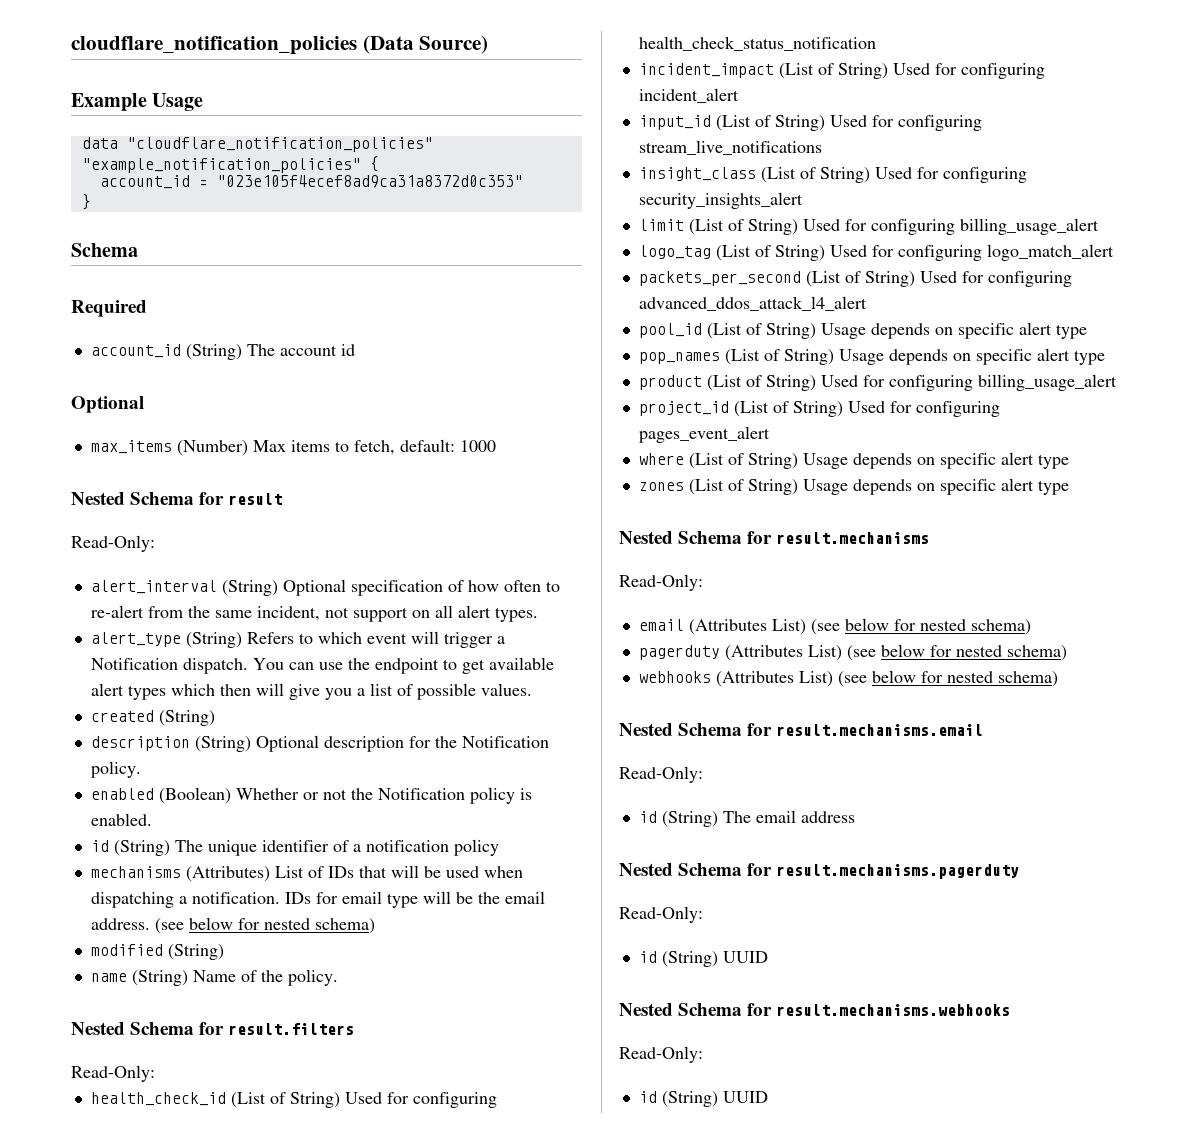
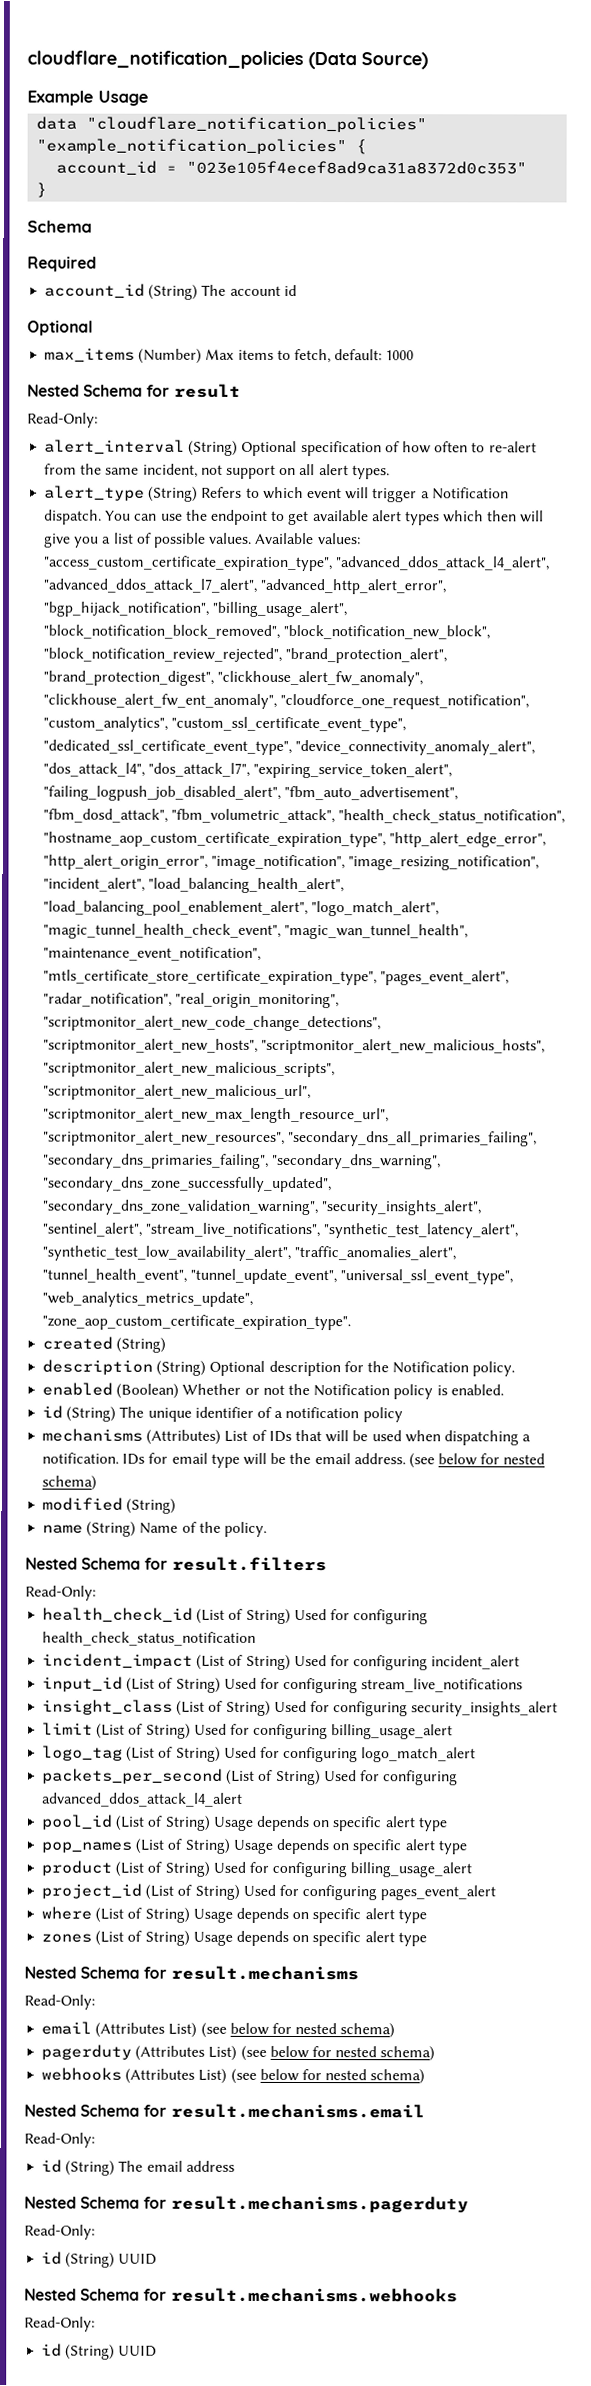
+ Available values: "access_custom_certificate_expiration_type", "advanced_ddos_attack_l4_alert", "advanced_ddos_attack_l7_alert", "advanced_http_alert_error", "bgp_hijack_notification", "billing_usage_alert", "block_notification_block_removed", "block_notification_new_block", "block_notification_review_rejected", "brand_protection_alert", "brand_protection_digest", "clickhouse_alert_fw_anomaly", "clickhouse_alert_fw_ent_anomaly", "cloudforce_one_request_notification", "custom_analytics", "custom_ssl_certificate_event_type", "dedicated_ssl_certificate_event_type", "device_connectivity_anomaly_alert", "dos_attack_l4", "dos_attack_l7", "expiring_service_token_alert", "failing_logpush_job_disabled_alert", "fbm_auto_advertisement", "fbm_dosd_attack", "fbm_volumetric_attack", "health_check_status_notification", "hostname_aop_custom_certificate_expiration_type", "http_alert_edge_error", "http_alert_origin_error", "image_notification", "image_resizing_notification", "incident_alert", "load_balancing_health_alert", "load_balancing_pool_enablement_alert", "logo_match_alert", "magic_tunnel_health_check_event", "magic_wan_tunnel_health", "maintenance_event_notification", "mtls_certificate_store_certificate_expiration_type", "pages_event_alert", "radar_notification", "real_origin_monitoring", "scriptmonitor_alert_new_code_change_detections", "scriptmonitor_alert_new_hosts", "scriptmonitor_alert_new_malicious_hosts", "scriptmonitor_alert_new_malicious_scripts", "scriptmonitor_alert_new_malicious_url", "scriptmonitor_alert_new_max_length_resource_url", "scriptmonitor_alert_new_resources", "secondary_dns_all_primaries_failing", "secondary_dns_primaries_failing", "secondary_dns_warning", "secondary_dns_zone_successfully_updated", "secondary_dns_zone_validation_warning", "security_insights_alert", "sentinel_alert", "stream_live_notifications", "synthetic_test_latency_alert", "synthetic_test_low_availability_alert", "traffic_anomalies_alert", "tunnel_health_event", "tunnel_update_event", "universal_ssl_event_type", "web_analytics_metrics_update", "zone_aop_custom_certificate_expiration_type".

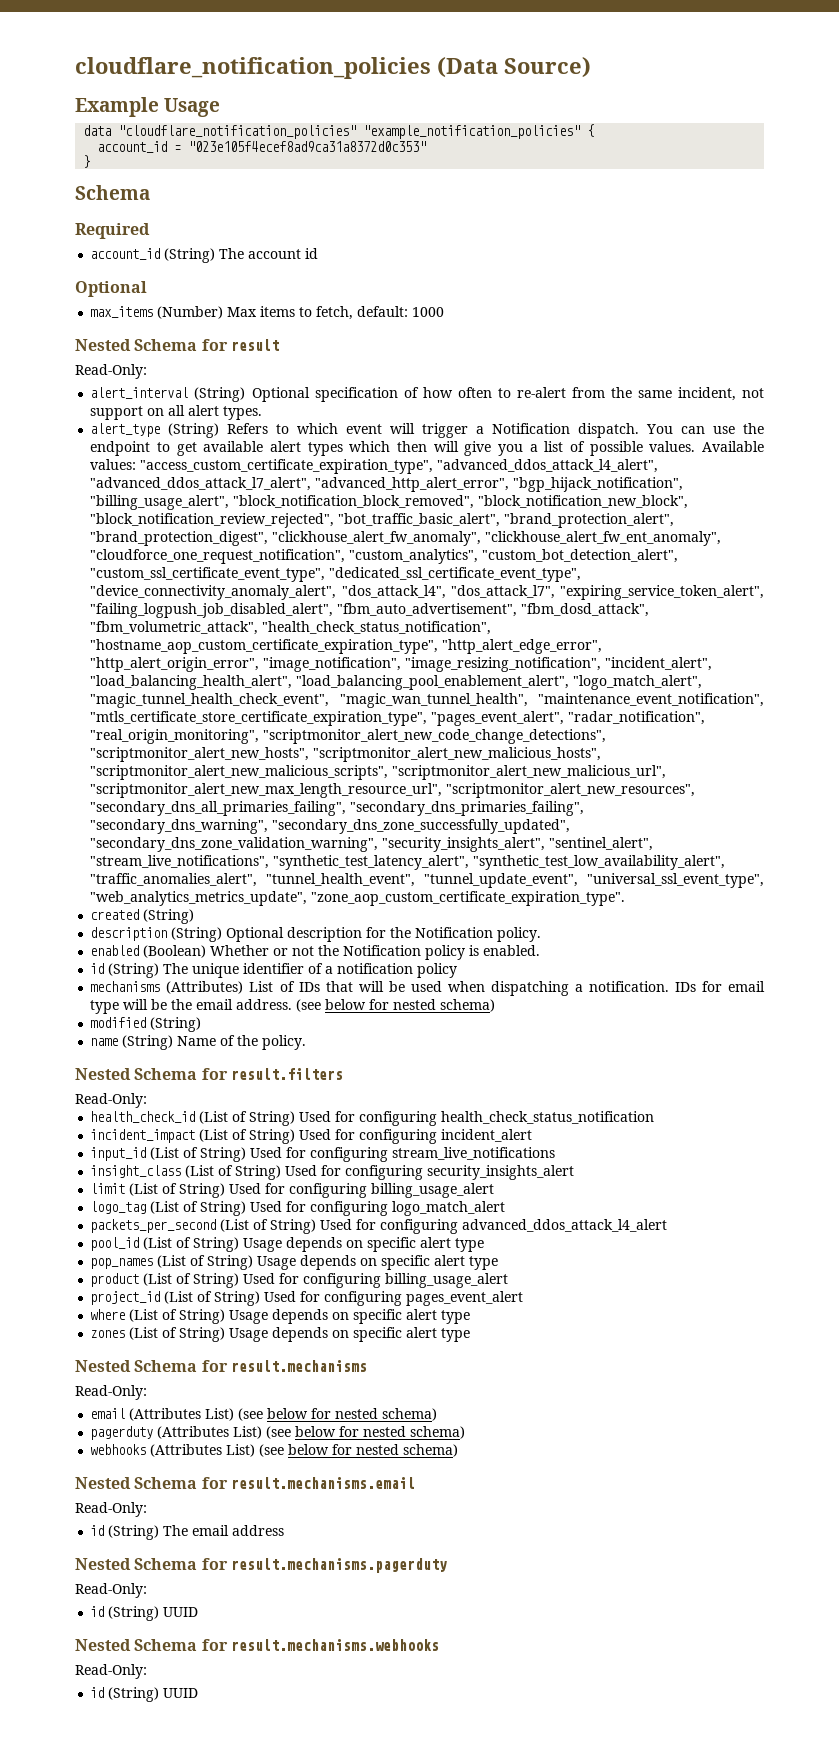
- "access_custom_certificate_expiration_type", "advanced_ddos_attack_l4_alert", "advanced_ddos_attack_l7_alert", "advanced_http_alert_error", "bgp_hijack_notification", "billing_usage_alert", "block_notification_block_removed", "block_notification_new_block", "block_notification_review_rejected", "brand_protection_alert", "brand_protection_digest", "clickhouse_alert_fw_anomaly", "clickhouse_alert_fw_ent_anomaly", "cloudforce_one_request_notification", "custom_analytics", "custom_ssl_certificate_event_type", "dedicated_ssl_certificate_event_type", "device_connectivity_anomaly_alert", "dos_attack_l4", "dos_attack_l7", "expiring_service_token_alert", "failing_logpush_job_disabled_alert", "fbm_auto_advertisement", "fbm_dosd_attack", "fbm_volumetric_attack", "health_check_status_notification", "hostname_aop_custom_certificate_expiration_type", "http_alert_edge_error", "http_alert_origin_error", "image_notification", "image_resizing_notification", "incident_alert", "load_balancing_health_alert", "load_balancing_pool_enablement_alert", "logo_match_alert", "magic_tunnel_health_check_event", "magic_wan_tunnel_health", "maintenance_event_notification", "mtls_certificate_store_certificate_expiration_type", "pages_event_alert", "radar_notification", "real_origin_monitoring", "scriptmonitor_alert_new_code_change_detections", "scriptmonitor_alert_new_hosts", "scriptmonitor_alert_new_malicious_hosts", "scriptmonitor_alert_new_malicious_scripts", "scriptmonitor_alert_new_malicious_url", "scriptmonitor_alert_new_max_length_resource_url", "scriptmonitor_alert_new_resources", "secondary_dns_all_primaries_failing", "secondary_dns_primaries_failing", "secondary_dns_warning", "secondary_dns_zone_successfully_updated", "secondary_dns_zone_validation_warning", "security_insights_alert", "sentinel_alert", "stream_live_notifications", "synthetic_test_latency_alert", "synthetic_test_low_availability_alert", "traffic_anomalies_alert", "tunnel_health_event", "tunnel_update_event", "universal_ssl_event_type", "web_analytics_metrics_update", "zone_aop_custom_certificate_expiration_type".
+ "access_custom_certificate_expiration_type", "advanced_ddos_attack_l4_alert", "advanced_ddos_attack_l7_alert", "advanced_http_alert_error", "bgp_hijack_notification", "billing_usage_alert", "block_notification_block_removed", "block_notification_new_block", "block_notification_review_rejected", "bot_traffic_basic_alert", "brand_protection_alert", "brand_protection_digest", "clickhouse_alert_fw_anomaly", "clickhouse_alert_fw_ent_anomaly", "cloudforce_one_request_notification", "custom_analytics", "custom_bot_detection_alert", "custom_ssl_certificate_event_type", "dedicated_ssl_certificate_event_type", "device_connectivity_anomaly_alert", "dos_attack_l4", "dos_attack_l7", "expiring_service_token_alert", "failing_logpush_job_disabled_alert", "fbm_auto_advertisement", "fbm_dosd_attack", "fbm_volumetric_attack", "health_check_status_notification", "hostname_aop_custom_certificate_expiration_type", "http_alert_edge_error", "http_alert_origin_error", "image_notification", "image_resizing_notification", "incident_alert", "load_balancing_health_alert", "load_balancing_pool_enablement_alert", "logo_match_alert", "magic_tunnel_health_check_event", "magic_wan_tunnel_health", "maintenance_event_notification", "mtls_certificate_store_certificate_expiration_type", "pages_event_alert", "radar_notification", "real_origin_monitoring", "scriptmonitor_alert_new_code_change_detections", "scriptmonitor_alert_new_hosts", "scriptmonitor_alert_new_malicious_hosts", "scriptmonitor_alert_new_malicious_scripts", "scriptmonitor_alert_new_malicious_url", "scriptmonitor_alert_new_max_length_resource_url", "scriptmonitor_alert_new_resources", "secondary_dns_all_primaries_failing", "secondary_dns_primaries_failing", "secondary_dns_warning", "secondary_dns_zone_successfully_updated", "secondary_dns_zone_validation_warning", "security_insights_alert", "sentinel_alert", "stream_live_notifications", "synthetic_test_latency_alert", "synthetic_test_low_availability_alert", "traffic_anomalies_alert", "tunnel_health_event", "tunnel_update_event", "universal_ssl_event_type", "web_analytics_metrics_update", "zone_aop_custom_certificate_expiration_type".

